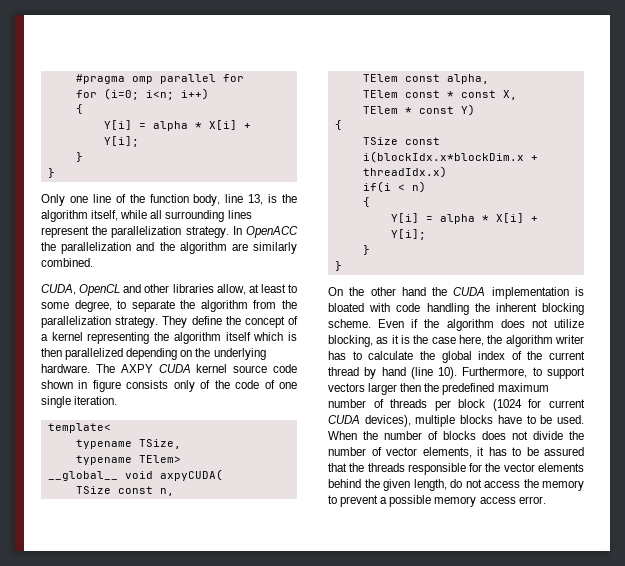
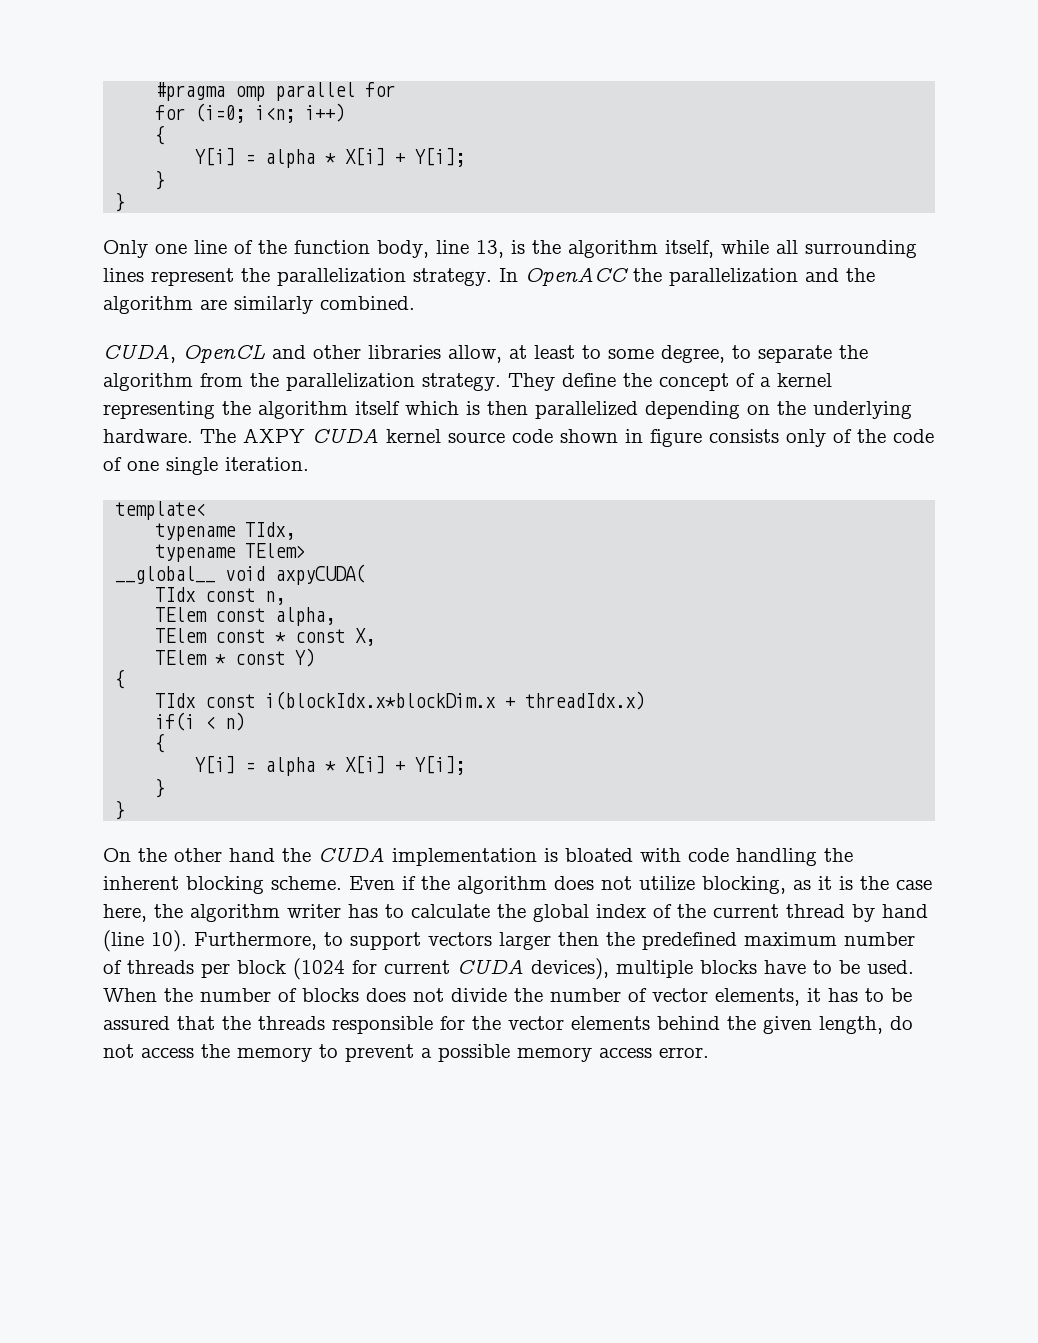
- typename TSize,
+ typename TIdx,
- TSize const n,
+ TIdx const n,
- TSize const i(blockIdx.x*blockDim.x + threadIdx.x)
+ TIdx const i(blockIdx.x*blockDim.x + threadIdx.x)

